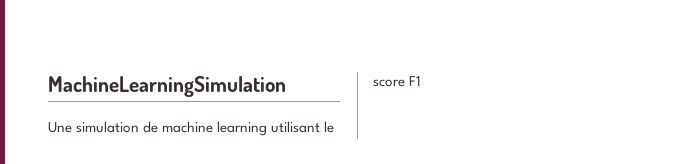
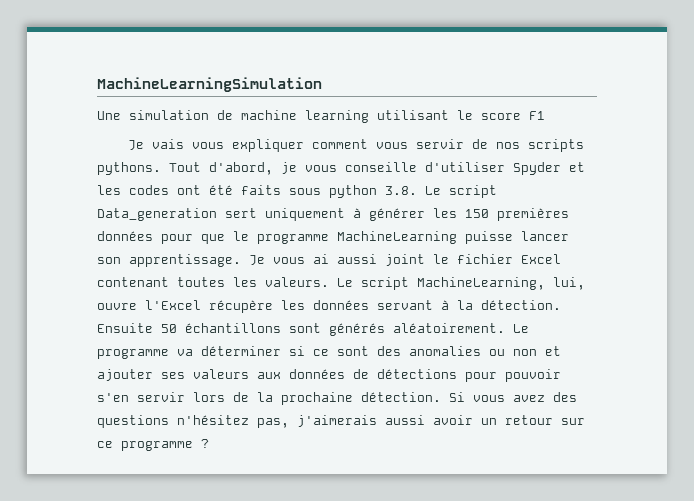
+ Je vais vous expliquer comment vous servir de nos scripts pythons. Tout d'abord, je vous conseille d'utiliser Spyder et les codes ont été faits sous python 3.8. Le script Data_generation sert uniquement à générer les 150 premières données pour que le programme MachineLearning puisse lancer son apprentissage. Je vous ai aussi joint le fichier Excel contenant toutes les valeurs. Le script MachineLearning, lui, ouvre l'Excel récupère les données servant à la détection. Ensuite 50 échantillons sont générés aléatoirement. Le programme va déterminer si ce sont des anomalies ou non et ajouter ses valeurs aux données de détections pour pouvoir s'en servir lors de la prochaine détection. Si vous avez des questions n'hésitez pas, j'aimerais aussi avoir un retour sur ce programme ?

